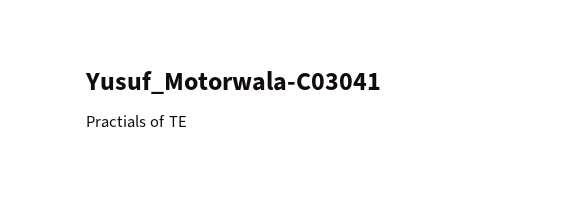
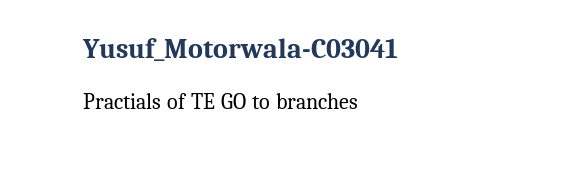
- Practials of TE
+ Practials of TE GO to branches

